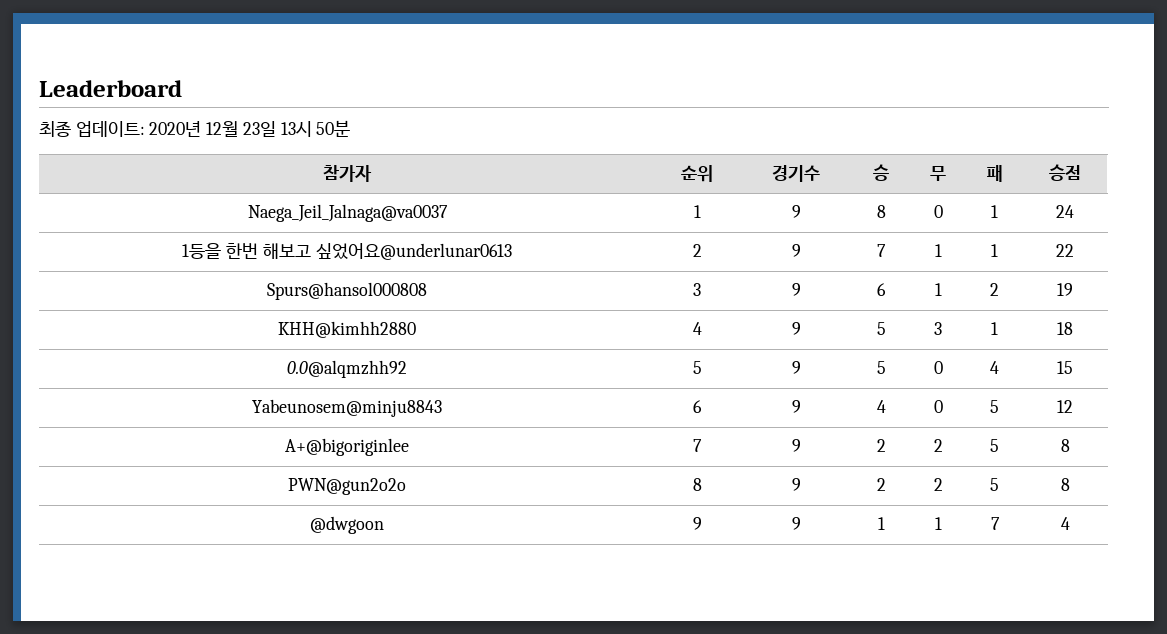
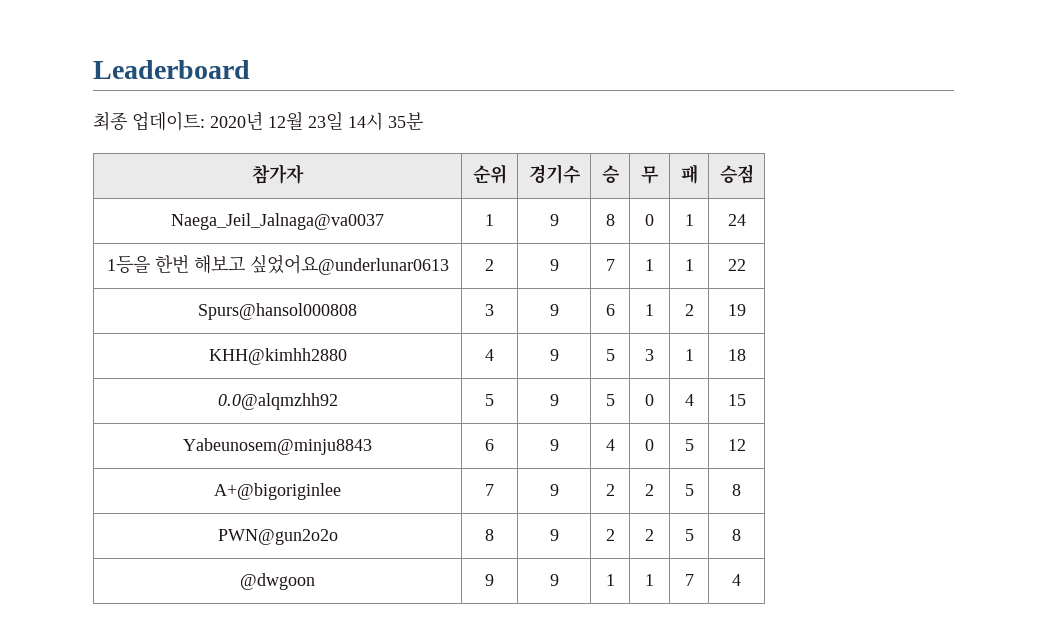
- 최종 업데이트: 2020년 12월 23일 13시 50분
+ 최종 업데이트: 2020년 12월 23일 14시 35분

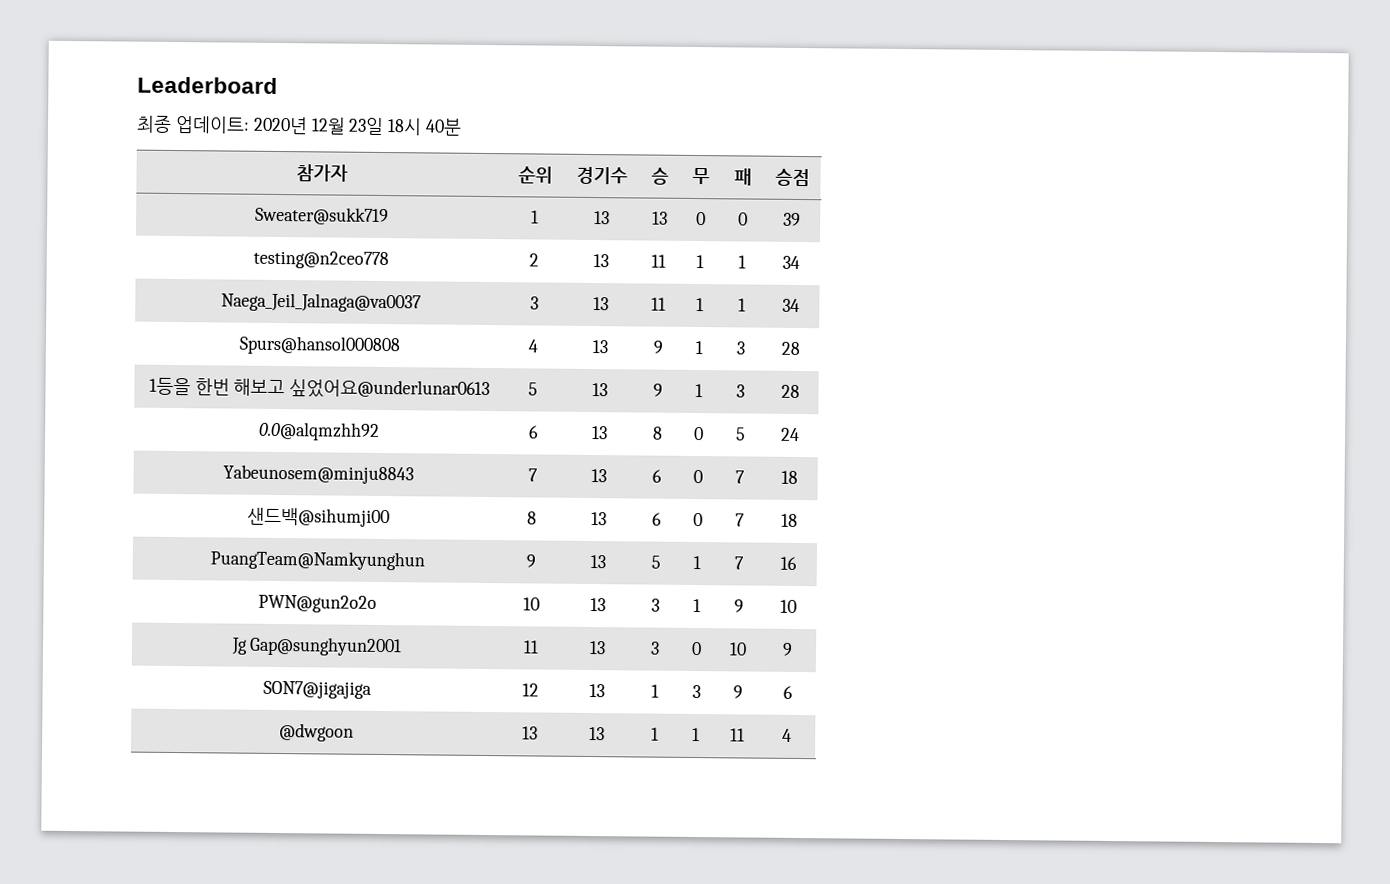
- 최종 업데이트: 2020년 12월 23일 14시 35분
+ 최종 업데이트: 2020년 12월 23일 18시 40분
- Naega_Jeil_Jalnaga@va0037 | 1 | 9 | 8 | 0 | 1 | 24
+ Sweater@sukk719 | 1 | 13 | 13 | 0 | 0 | 39
+ testing@n2ceo778 | 2 | 13 | 11 | 1 | 1 | 34
+ Naega_Jeil_Jalnaga@va0037 | 3 | 13 | 11 | 1 | 1 | 34
+ Spurs@hansol000808 | 4 | 13 | 9 | 1 | 3 | 28
- 1등을 한번 해보고 싶었어요@underlunar0613 | 2 | 9 | 7 | 1 | 1 | 22
- Spurs@hansol000808 | 3 | 9 | 6 | 1 | 2 | 19
- KHH@kimhh2880 | 4 | 9 | 5 | 3 | 1 | 18
- 0.0@alqmzhh92 | 5 | 9 | 5 | 0 | 4 | 15
- Yabeunosem@minju8843 | 6 | 9 | 4 | 0 | 5 | 12
- A+@bigoriginlee | 7 | 9 | 2 | 2 | 5 | 8
- PWN@gun2o2o | 8 | 9 | 2 | 2 | 5 | 8
+ 1등을 한번 해보고 싶었어요@underlunar0613 | 5 | 13 | 9 | 1 | 3 | 28
+ 0.0@alqmzhh92 | 6 | 13 | 8 | 0 | 5 | 24
+ Yabeunosem@minju8843 | 7 | 13 | 6 | 0 | 7 | 18
+ 샌드백@sihumji00 | 8 | 13 | 6 | 0 | 7 | 18
+ PuangTeam@Namkyunghun | 9 | 13 | 5 | 1 | 7 | 16
+ PWN@gun2o2o | 10 | 13 | 3 | 1 | 9 | 10
+ Jg Gap@sunghyun2001 | 11 | 13 | 3 | 0 | 10 | 9
+ SON7@jigajiga | 12 | 13 | 1 | 3 | 9 | 6
- @dwgoon | 9 | 9 | 1 | 1 | 7 | 4
+ @dwgoon | 13 | 13 | 1 | 1 | 11 | 4

